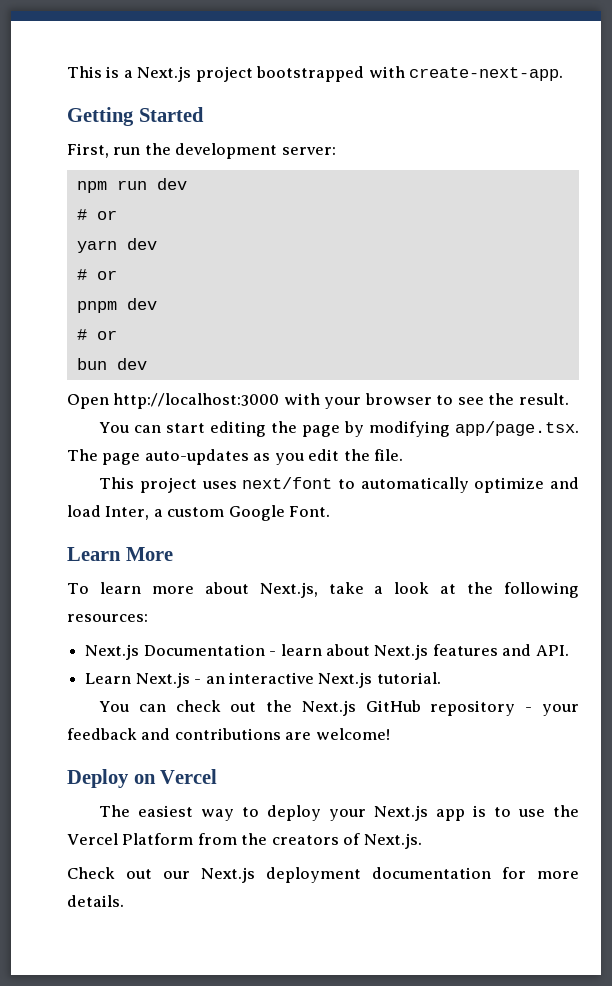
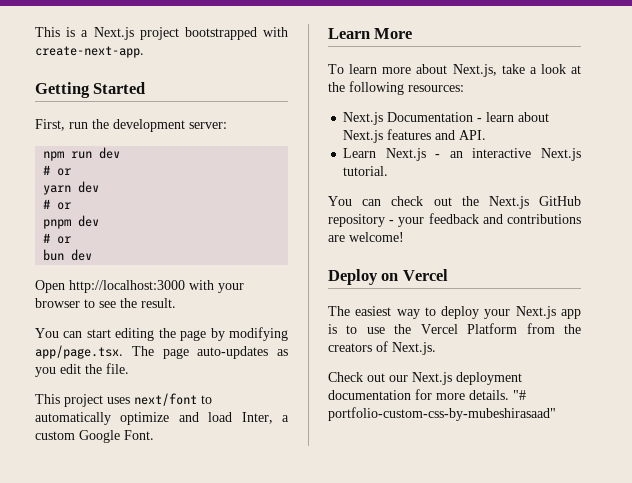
+ "# portfolio-custom-css-by-mubeshirasaad"

